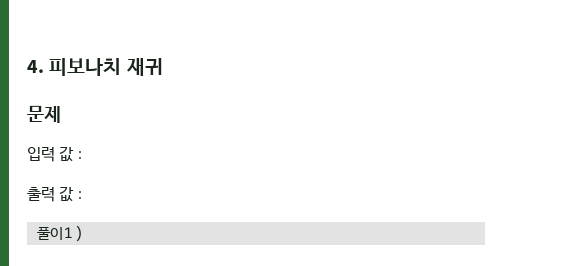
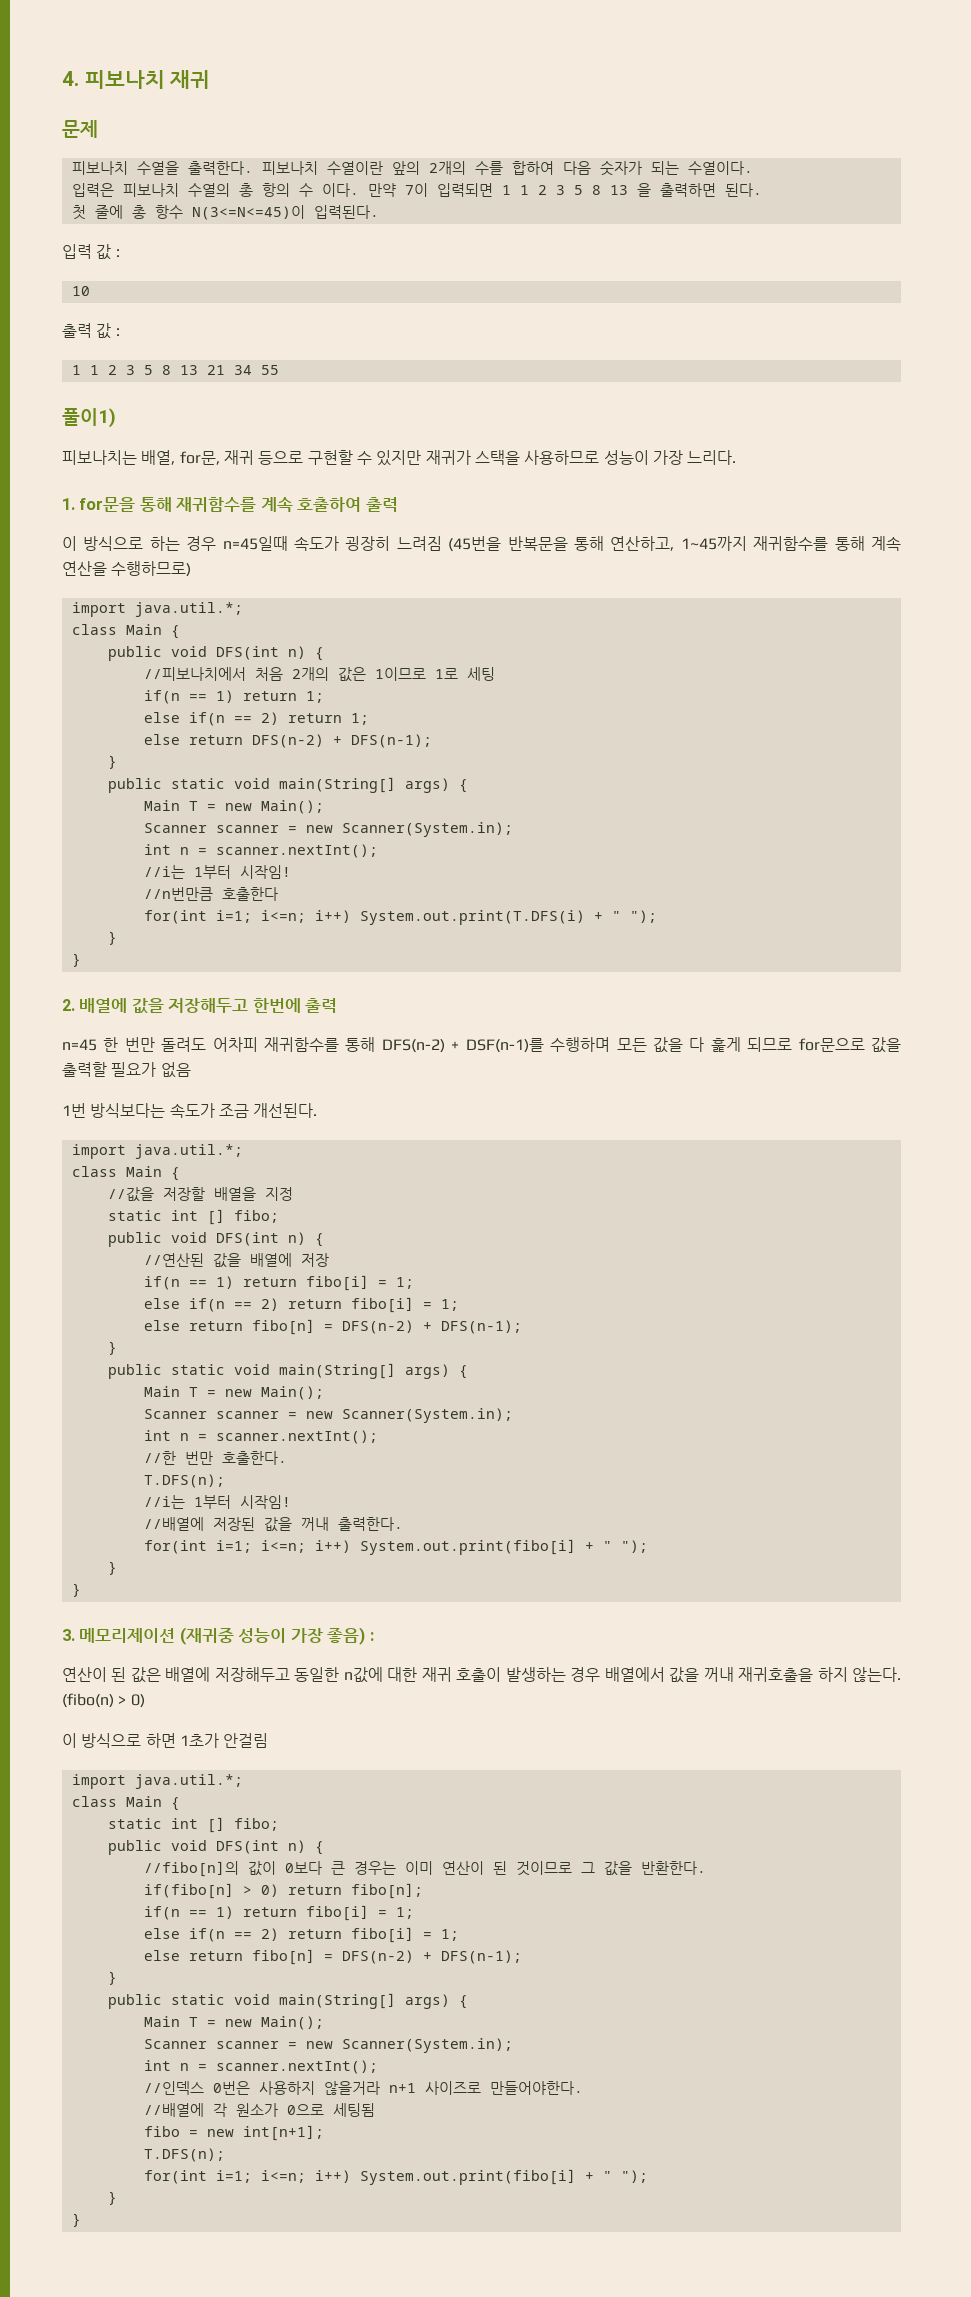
+ 피보나치 수열을 출력한다. 피보나치 수열이란 앞의 2개의 수를 합하여 다음 숫자가 되는 수열이다.
+ 입력은 피보나치 수열의 총 항의 수 이다. 만약 7이 입력되면 1 1 2 3 5 8 13 을 출력하면 된다.
+ 첫 줄에 총 항수 N(3<=N<=45)이 입력된다.
+ 10
+ 1 1 2 3 5 8 13 21 34 55
  풀이1)
+ 피보나치는 배열, for문, 재귀 등으로 구현할 수 있지만 재귀가 스택을 사용하므로 성능이 가장 느리다.
+ 1. for문을 통해 재귀함수를 계속 호출하여 출력
+ 이 방식으로 하는 경우 n=45일때 속도가 굉장히 느려짐 (45번을 반복문을 통해 연산하고, 1~45까지 재귀함수를 통해 계속 연산을 수행하므로)
+ import java.util.*;
+ class Main {
+ public void DFS(int n) {
+ //피보나치에서 처음 2개의 값은 1이므로 1로 세팅
+ if(n == 1) return 1;
+ else if(n == 2) return 1;
+ else return DFS(n-2) + DFS(n-1);
+ }
+ public static void main(String[] args) {
+ Main T = new Main();
+ Scanner scanner = new Scanner(System.in);
+ int n = scanner.nextInt();
+ //i는 1부터 시작임!
+ //n번만큼 호출한다
+ for(int i=1; i<=n; i++) System.out.print(T.DFS(i) + " ");
+ }
+ }
+ 2. 배열에 값을 저장해두고 한번에 출력
+ n=45 한 번만 돌려도 어차피 재귀함수를 통해 DFS(n-2) + DSF(n-1)를 수행하며 모든 값을 다 훑게 되므로 for문으로 값을 출력할 필요가 없음
+ 1번 방식보다는 속도가 조금 개선된다.
+ import java.util.*;
+ class Main {
+ //값을 저장할 배열을 지정
+ static int [] fibo;
+ public void DFS(int n) {
+ //연산된 값을 배열에 저장
+ if(n == 1) return fibo[i] = 1;
+ else if(n == 2) return fibo[i] = 1;
+ else return fibo[n] = DFS(n-2) + DFS(n-1);
+ }
+ public static void main(String[] args) {
+ Main T = new Main();
+ Scanner scanner = new Scanner(System.in);
+ int n = scanner.nextInt();
+ //한 번만 호출한다.
+ T.DFS(n);
+ //i는 1부터 시작임!
+ //배열에 저장된 값을 꺼내 출력한다.
+ for(int i=1; i<=n; i++) System.out.print(fibo[i] + " ");
+ }
+ }
+ 3. 메모리제이션 (재귀중 성능이 가장 좋음) :
+ 연산이 된 값은 배열에 저장해두고 동일한 n값에 대한 재귀 호출이 발생하는 경우 배열에서 값을 꺼내 재귀호출을 하지 않는다. (fibo(n) > 0)
+ 이 방식으로 하면 1초가 안걸림
+ import java.util.*;
+ class Main {
+ static int [] fibo;
+ public void DFS(int n) {
+ //fibo[n]의 값이 0보다 큰 경우는 이미 연산이 된 것이므로 그 값을 반환한다.
+ if(fibo[n] > 0) return fibo[n];
+ if(n == 1) return fibo[i] = 1;
+ else if(n == 2) return fibo[i] = 1;
+ else return fibo[n] = DFS(n-2) + DFS(n-1);
+ }
+ public static void main(String[] args) {
+ Main T = new Main();
+ Scanner scanner = new Scanner(System.in);
+ int n = scanner.nextInt();
+ //인덱스 0번은 사용하지 않을거라 n+1 사이즈로 만들어야한다.
+ //배열에 각 원소가 0으로 세팅됨
+ fibo = new int[n+1];
+ T.DFS(n);
+ for(int i=1; i<=n; i++) System.out.print(fibo[i] + " ");
+ }
+ }

